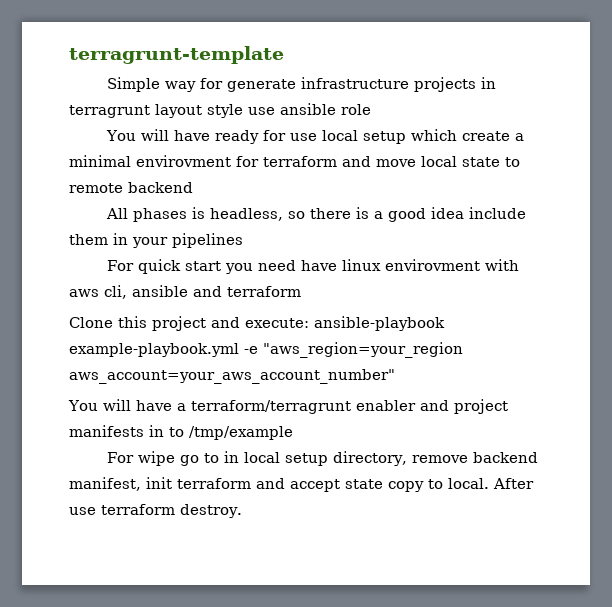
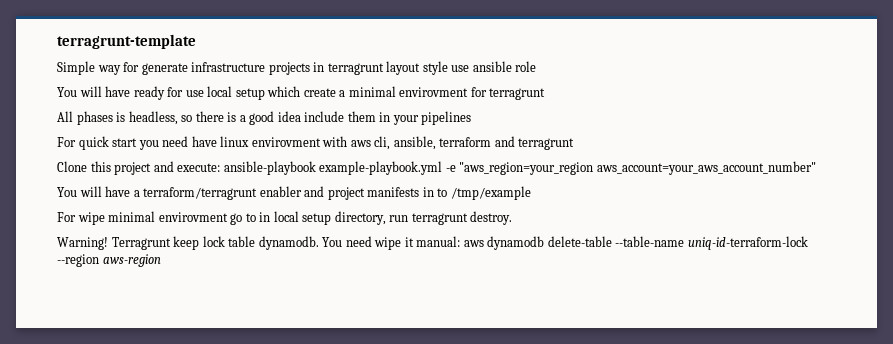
- You will have ready for use local setup which create a minimal envirovment for terraform and move local state to remote backend
+ You will have ready for use local setup which create a minimal envirovment for terragrunt
- For quick start you need have linux envirovment with aws cli, ansible and terraform
+ For quick start you need have linux envirovment with aws cli, ansible, terraform and terragrunt
- For wipe go to in local setup directory, remove backend manifest, init terraform and accept state copy to local. After use terraform destroy.
+ For wipe minimal envirovment go to in local setup directory, run terragrunt destroy.
+ Warning! Terragrunt keep lock table dynamodb. You need wipe it manual: aws dynamodb delete-table --table-name uniq-id-terraform-lock --region aws-region

